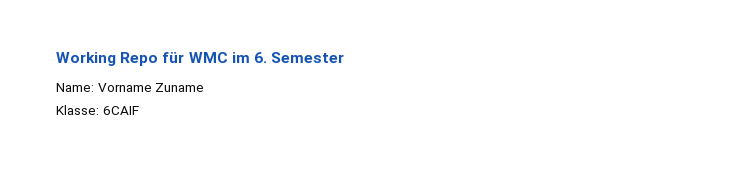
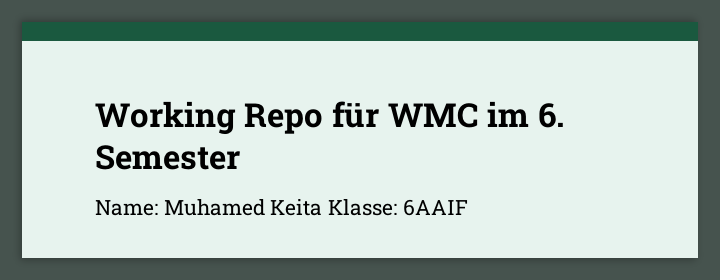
- Name: Vorname Zuname
- Klasse: 6CAIF
+ Name: Muhamed Keita Klasse: 6AAIF

